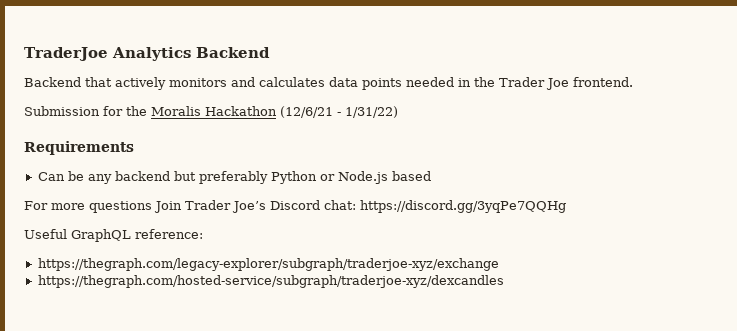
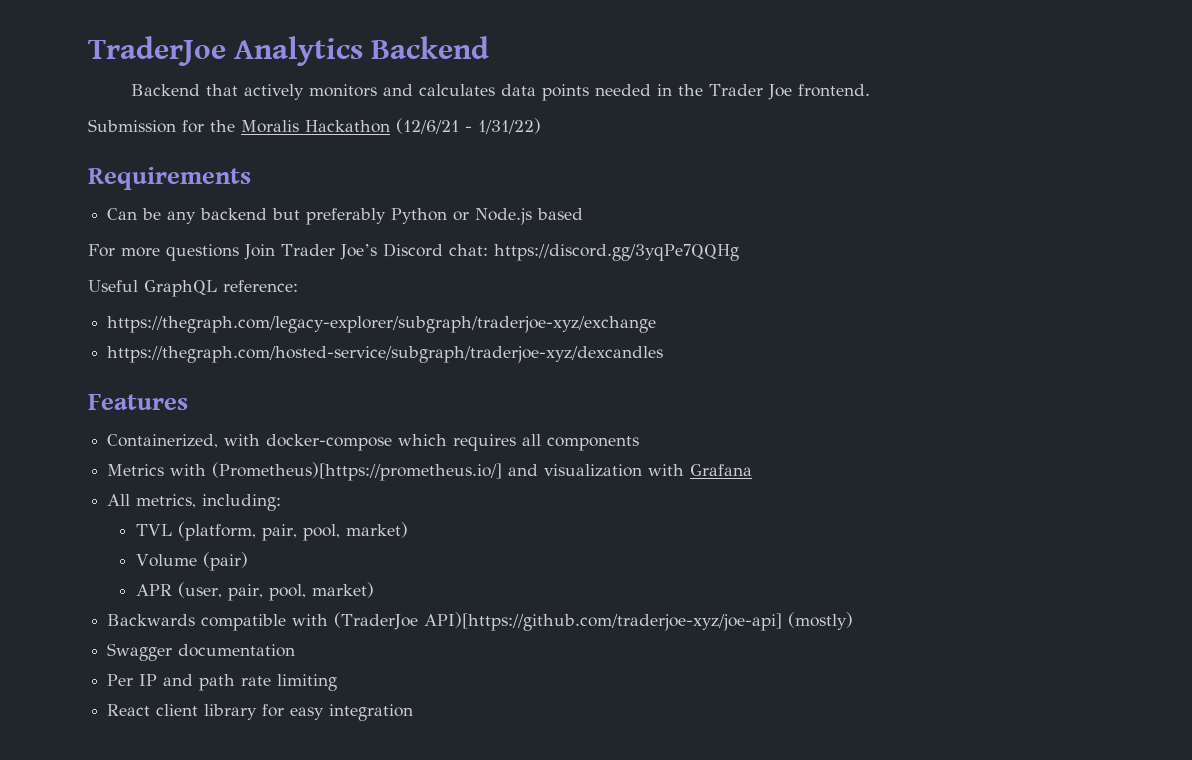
+ Features
+ Containerized, with docker-compose which requires all components
+ Metrics with (Prometheus)[https://prometheus.io/] and visualization with Grafana
+ All metrics, including:
+ TVL (platform, pair, pool, market)
+ Volume (pair)
+ APR (user, pair, pool, market)
+ Backwards compatible with (TraderJoe API)[https://github.com/traderjoe-xyz/joe-api] (mostly)
+ Swagger documentation
+ Per IP and path rate limiting
+ React client library for easy integration

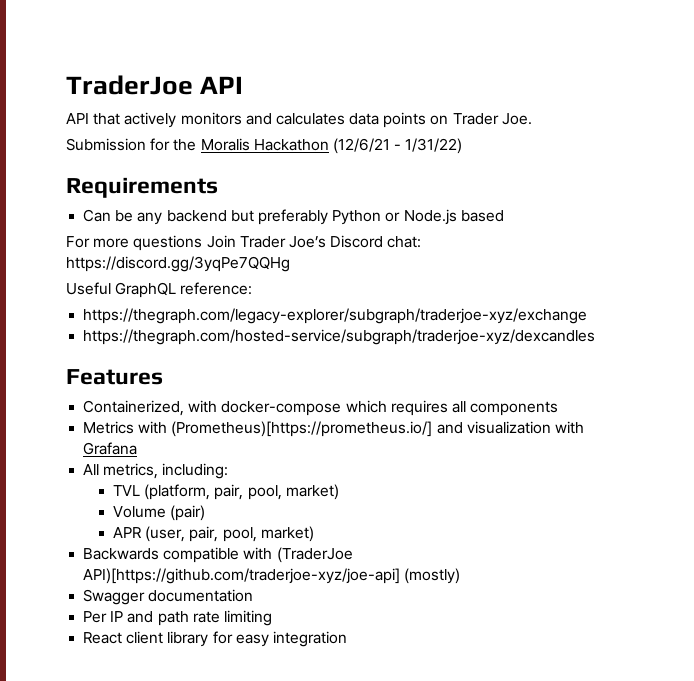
- TraderJoe Analytics Backend
- Backend that actively monitors and calculates data points needed in the Trader Joe frontend.
+ TraderJoe API
+ API that actively monitors and calculates data points on Trader Joe.

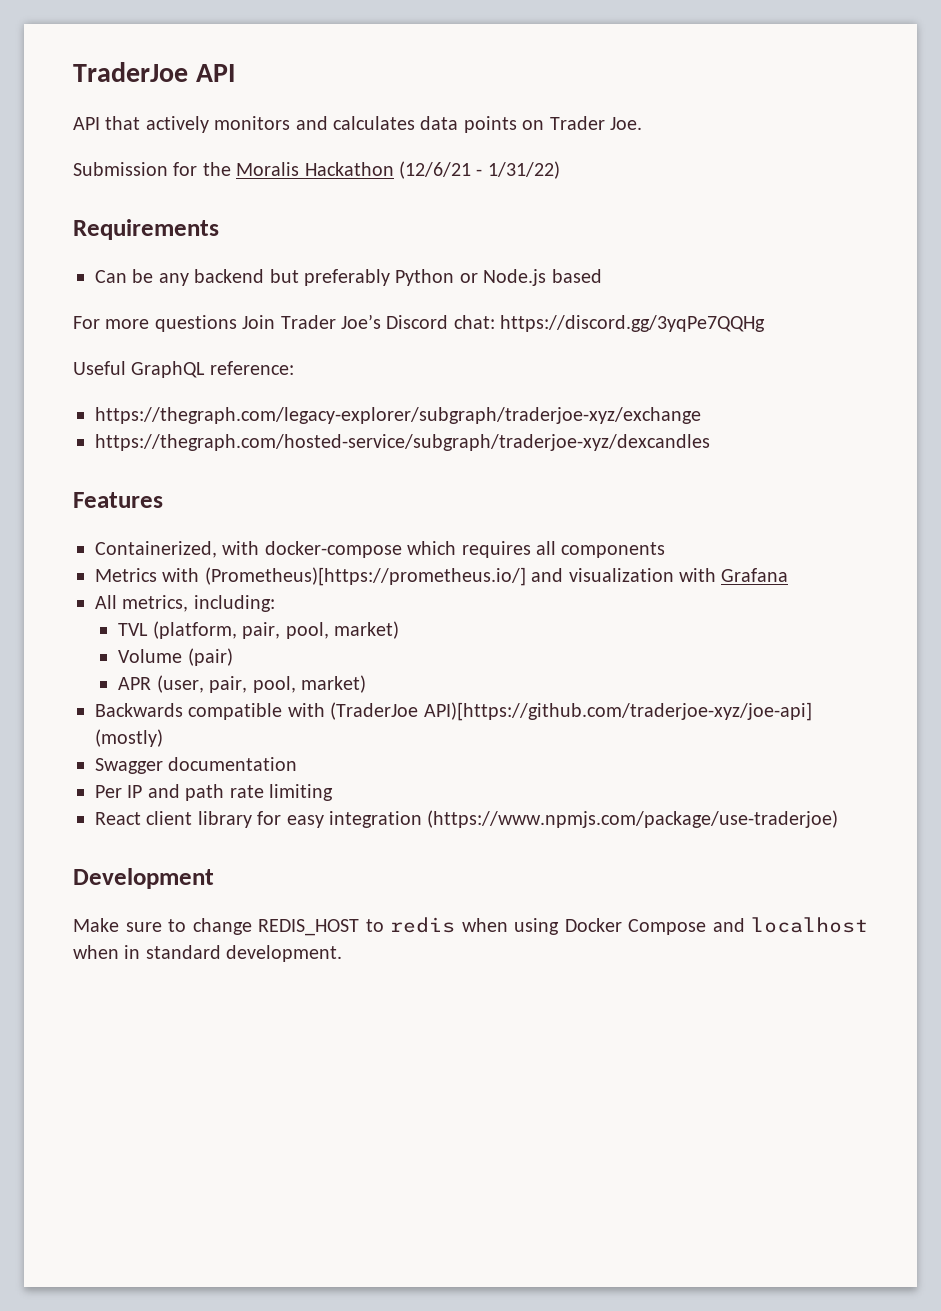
- React client library for easy integration
+ React client library for easy integration (https://www.npmjs.com/package/use-traderjoe)
+ Development
+ Make sure to change REDIS_HOST to redis when using Docker Compose and localhost when in standard development.

